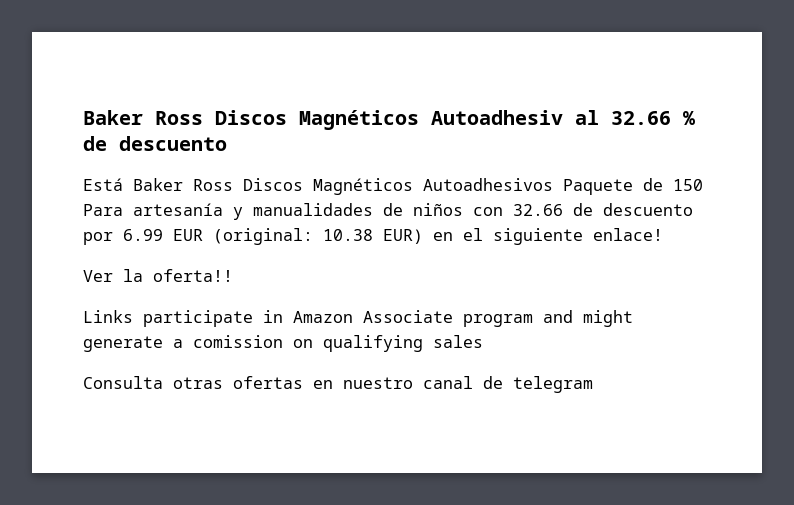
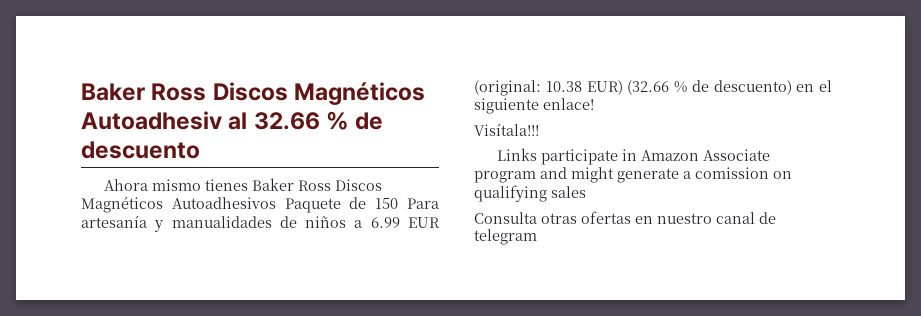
- Está Baker Ross Discos Magnéticos Autoadhesivos Paquete de 150 Para artesanía y manualidades de niños con 32.66 de descuento por 6.99 EUR (original: 10.38 EUR) en el siguiente enlace!
+ Ahora mismo tienes Baker Ross Discos Magnéticos Autoadhesivos Paquete de 150 Para artesanía y manualidades de niños a 6.99 EUR (original: 10.38 EUR) (32.66 % de descuento) en el siguiente enlace!
- Ver la oferta!!
+ Visítala!!!

